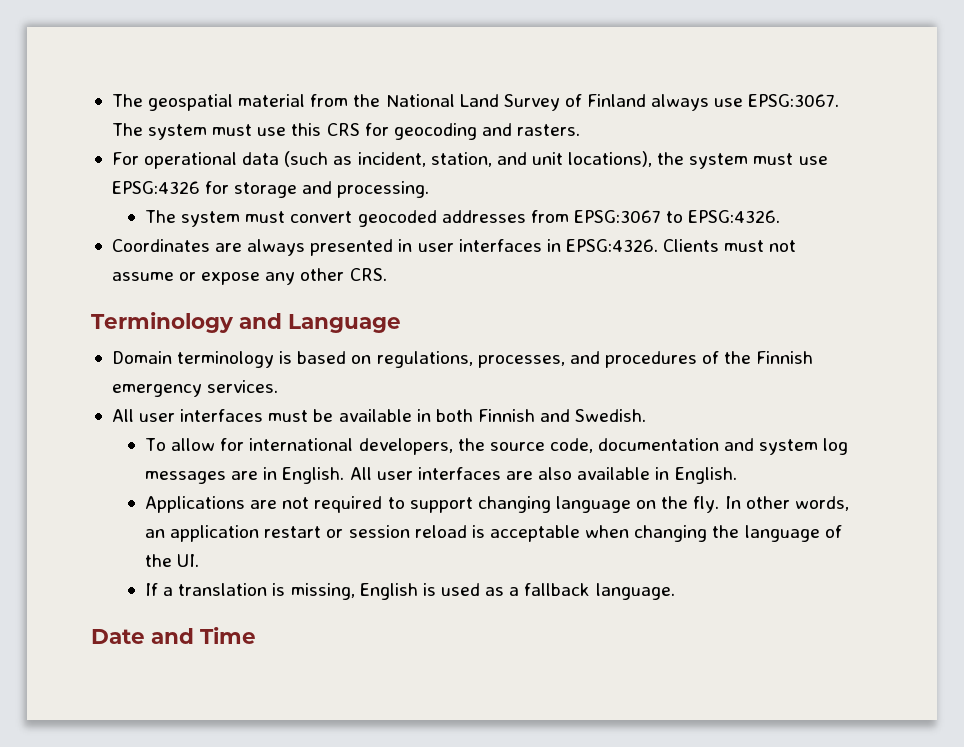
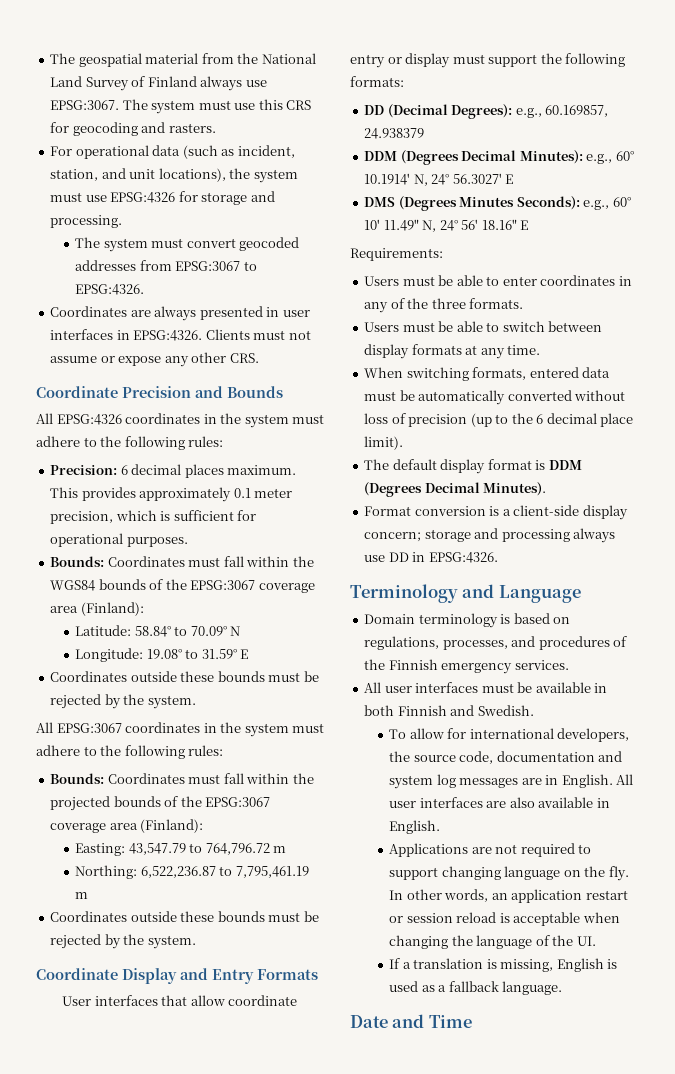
+ Coordinate Precision and Bounds
+ All EPSG:4326 coordinates in the system must adhere to the following rules:
+ Precision: 6 decimal places maximum. This provides approximately 0.1 meter precision, which is sufficient for operational purposes.
+ Bounds: Coordinates must fall within the WGS84 bounds of the EPSG:3067 coverage area (Finland):
+ Latitude: 58.84° to 70.09° N
+ Longitude: 19.08° to 31.59° E
+ Coordinates outside these bounds must be rejected by the system.
+ All EPSG:3067 coordinates in the system must adhere to the following rules:
+ Bounds: Coordinates must fall within the projected bounds of the EPSG:3067 coverage area (Finland):
+ Easting: 43,547.79 to 764,796.72 m
+ Northing: 6,522,236.87 to 7,795,461.19 m
+ Coordinates outside these bounds must be rejected by the system.
+ Coordinate Display and Entry Formats
+ User interfaces that allow coordinate entry or display must support the following formats:
+ DD (Decimal Degrees): e.g., 60.169857, 24.938379
+ DDM (Degrees Decimal Minutes): e.g., 60° 10.1914' N, 24° 56.3027' E
+ DMS (Degrees Minutes Seconds): e.g., 60° 10' 11.49" N, 24° 56' 18.16" E
+ Requirements:
+ Users must be able to enter coordinates in any of the three formats.
+ Users must be able to switch between display formats at any time.
+ When switching formats, entered data must be automatically converted without loss of precision (up to the 6 decimal place limit).
+ The default display format is DDM (Degrees Decimal Minutes).
+ Format conversion is a client-side display concern; storage and processing always use DD in EPSG:4326.

